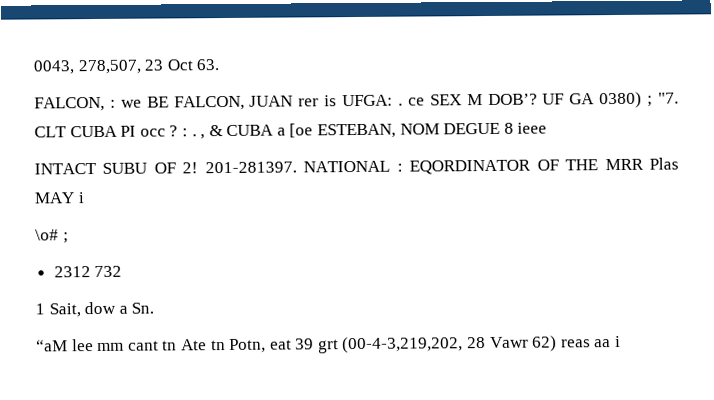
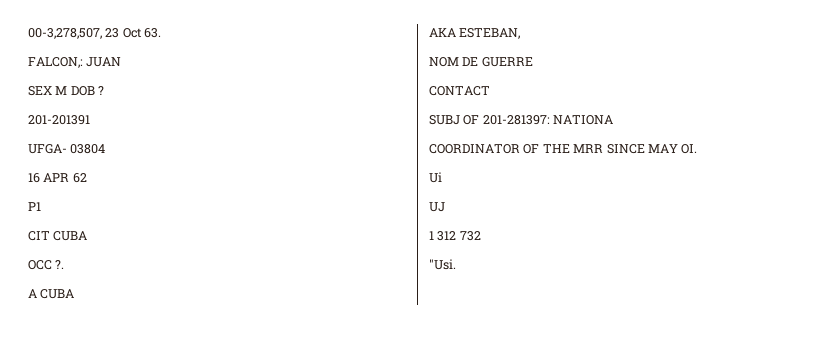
- 0043, 278,507, 23 Oct 63.
+ 00-3,278,507, 23 Oct 63.
- FALCON, : we BE FALCON, JUAN rer is UFGA: . ce SEX M DOB’? UF GA 0380) ; "7. CLT CUBA PI occ ? : . , & CUBA a [oe ESTEBAN, NOM DEGUE 8 ieee
- INTACT SUBU OF 2! 201-281397. NATIONAL : EQORDINATOR OF THE MRR Plas MAY i
- \o# ;
- 2312 732
- 1 Sait, dow a Sn.
- “aM lee mm cant tn Ate tn Potn, eat 39 grt (00-4-3,219,202, 28 Vawr 62) reas aa i
+ FALCON,: JUAN
+ SEX M DOB ?
+ 201-201391
+ UFGA- 03804
+ 16 APR 62
+ P1
+ CIT CUBA
+ OCC ?.
+ A CUBA
+ AKA ESTEBAN,
+ NOM DE GUERRE
+ CONTACT
+ SUBJ OF 201-281397: NATIONA
+ COORDINATOR OF THE MRR SINCE MAY OI.
+ Ui
+ UJ
+ 1 312 732
+ "Usi.

